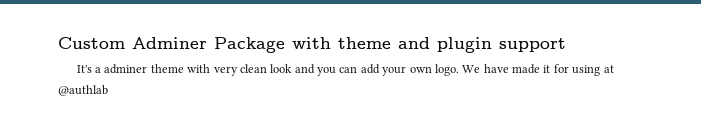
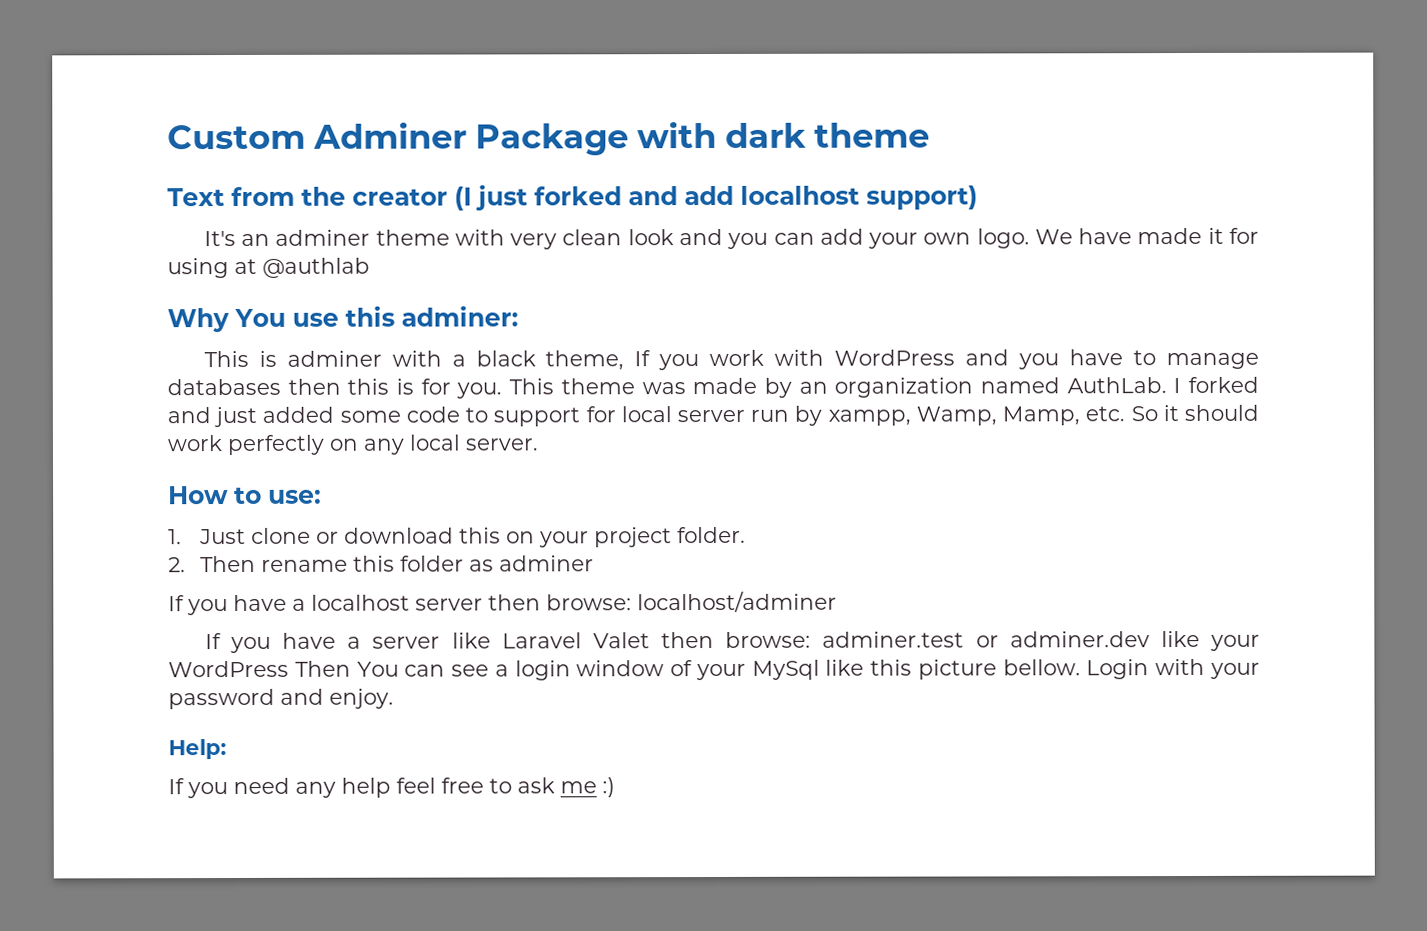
- Custom Adminer Package with theme and plugin support
+ Custom Adminer Package with dark theme
+ Text from the creator (I just forked and add localhost support)
- It's a adminer theme with very clean look and you can add your own logo.
+ It's an adminer theme with very clean look and you can add your own logo.
+ Why You use this adminer:
+ This is adminer with a black theme, If you work with WordPress and you have to manage databases then this is for you. This theme was made by an organization named AuthLab. I forked and just added some code to support for local server run by xampp, Wamp, Mamp, etc. So it should work perfectly on any local server.
+ How to use:
+ 1. Just clone or download this on your project folder.
+ 2. Then rename this folder as adminer
+ If you have a localhost server then browse: localhost/adminer
+ If you have a server like Laravel Valet then browse: adminer.test or adminer.dev like your WordPress Then You can see a login window of your MySql like this picture bellow. Login with your password and enjoy.
+ Help:
+ If you need any help feel free to ask me :)

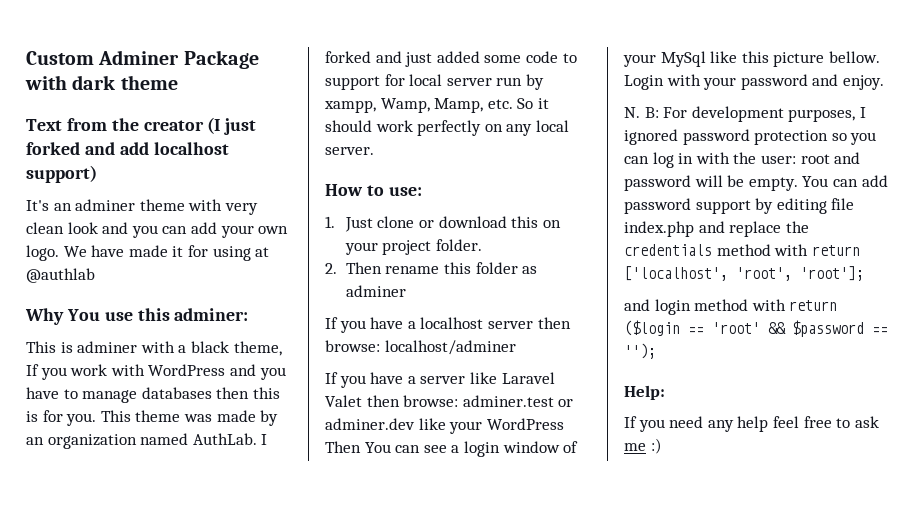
+ N. B: For development purposes, I ignored password protection so you can log in with the user: root and password will be empty. You can add password support by editing file index.php and replace the credentials method with return ['localhost', 'root', 'root'];
+ and login method with return ($login == 'root' && $password == '');

